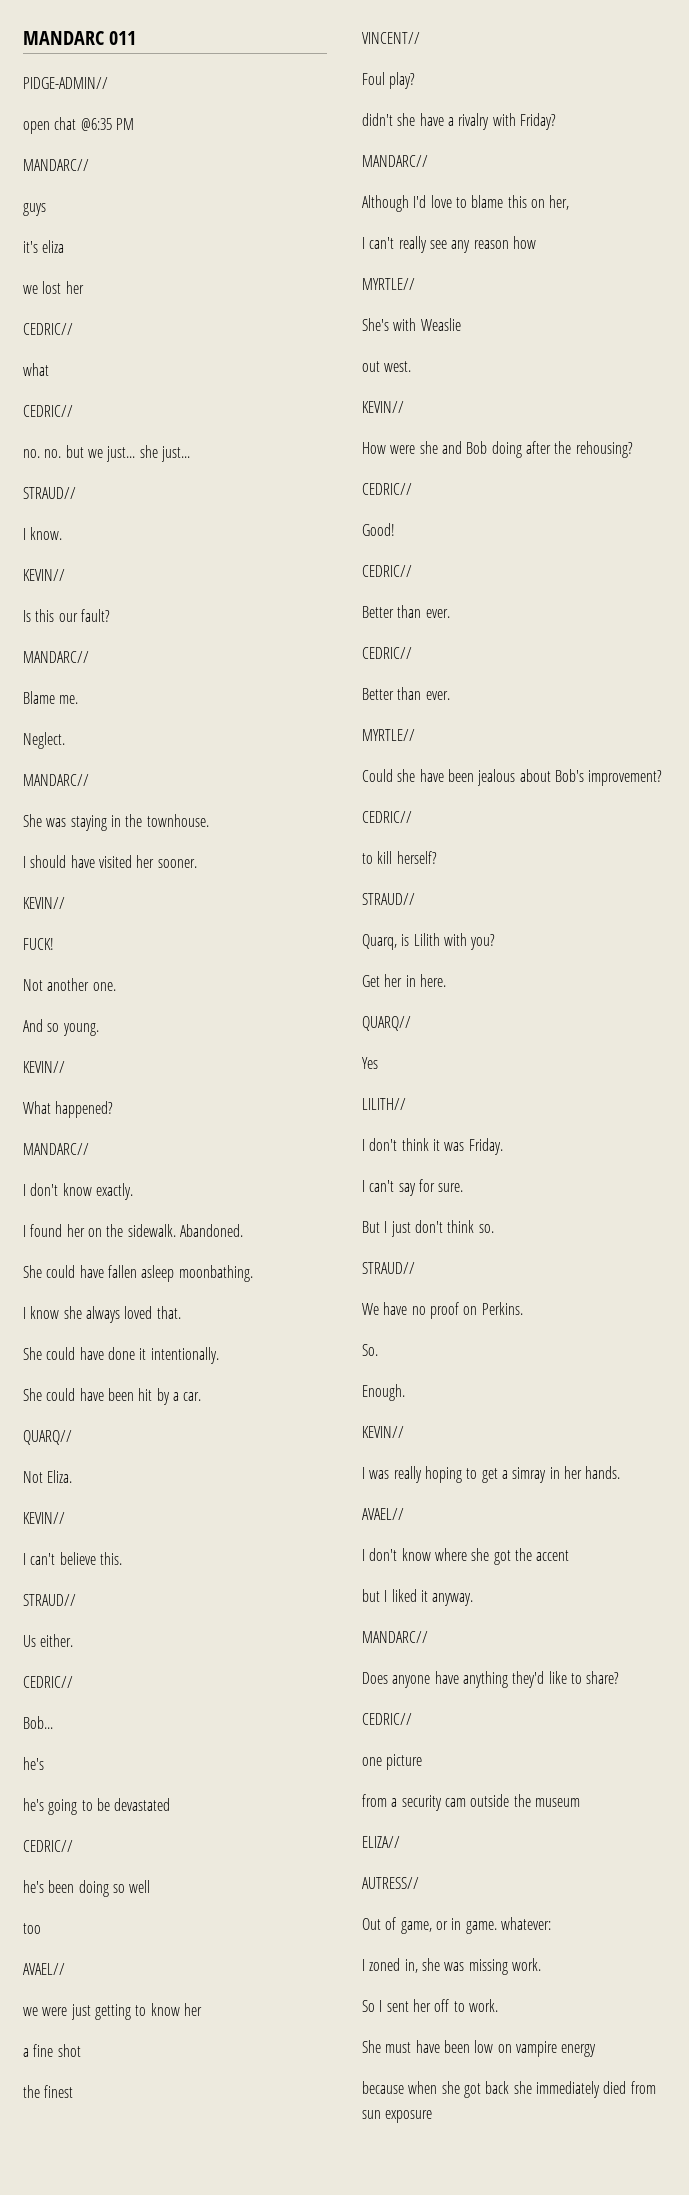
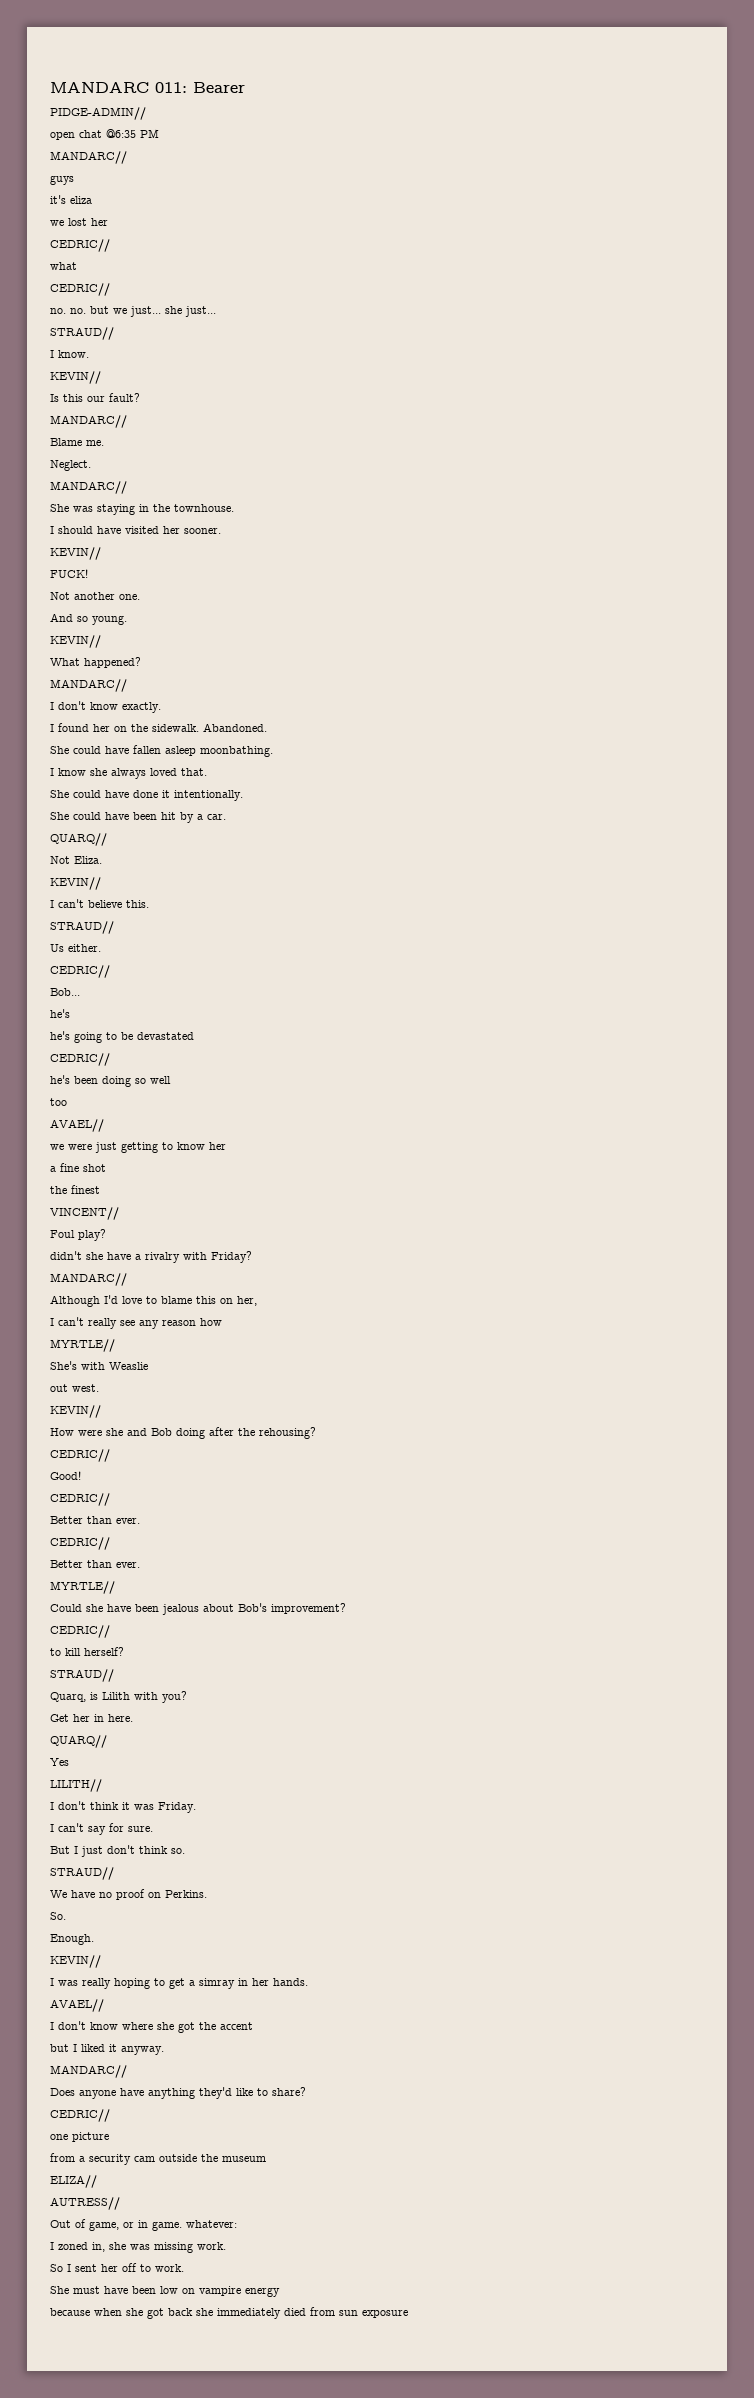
- MANDARC 011
+ MANDARC 011: Bearer

